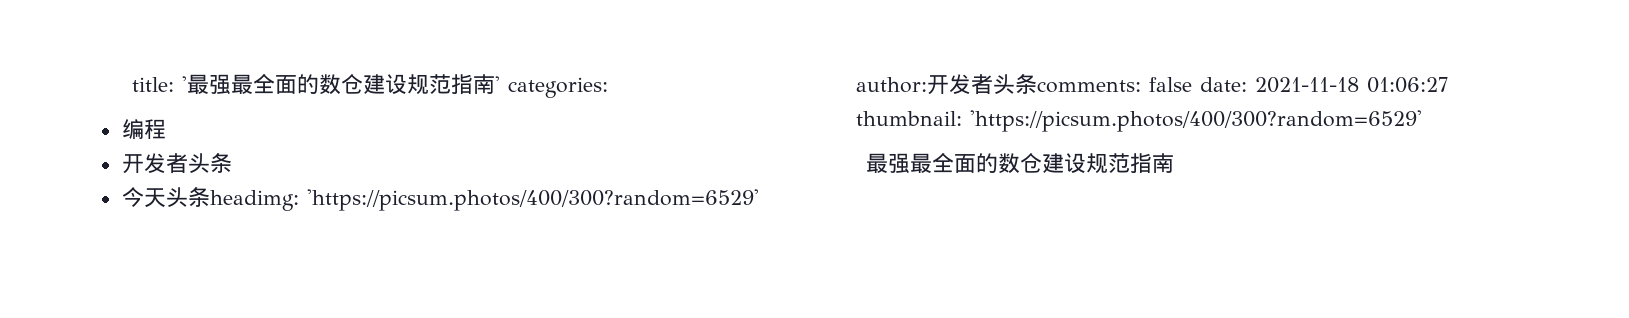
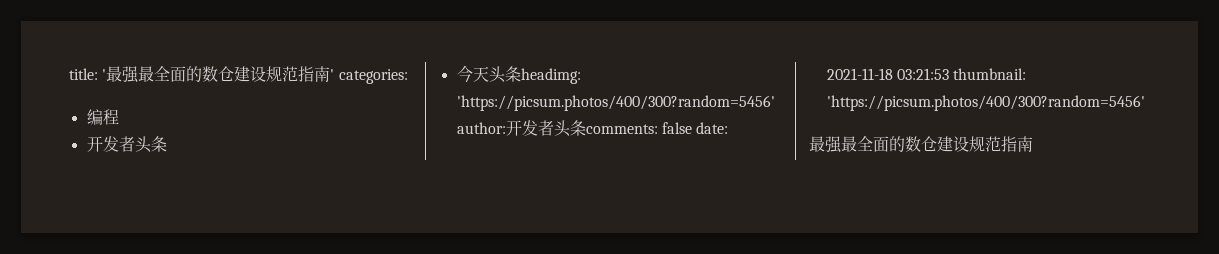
- 今天头条headimg: 'https://picsum.photos/400/300?random=6529' author:开发者头条comments: false date: 2021-11-18 01:06:27 thumbnail: 'https://picsum.photos/400/300?random=6529'
+ 今天头条headimg: 'https://picsum.photos/400/300?random=5456' author:开发者头条comments: false date: 2021-11-18 03:21:53 thumbnail: 'https://picsum.photos/400/300?random=5456'

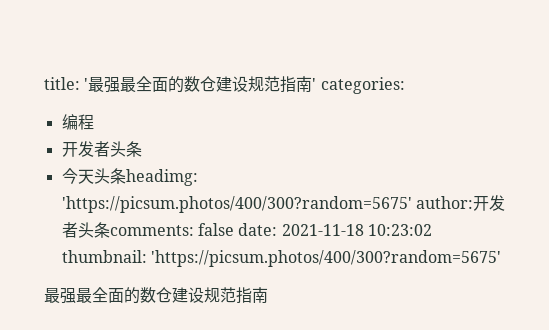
- 今天头条headimg: 'https://picsum.photos/400/300?random=5456' author:开发者头条comments: false date: 2021-11-18 03:21:53 thumbnail: 'https://picsum.photos/400/300?random=5456'
+ 今天头条headimg: 'https://picsum.photos/400/300?random=5675' author:开发者头条comments: false date: 2021-11-18 10:23:02 thumbnail: 'https://picsum.photos/400/300?random=5675'

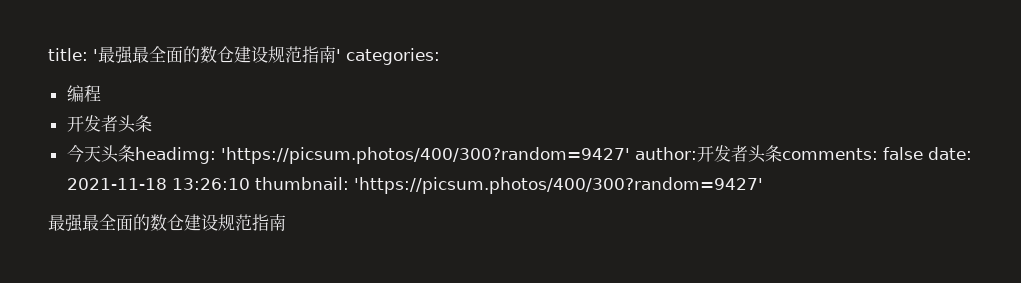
- 今天头条headimg: 'https://picsum.photos/400/300?random=5675' author:开发者头条comments: false date: 2021-11-18 10:23:02 thumbnail: 'https://picsum.photos/400/300?random=5675'
+ 今天头条headimg: 'https://picsum.photos/400/300?random=9427' author:开发者头条comments: false date: 2021-11-18 13:26:10 thumbnail: 'https://picsum.photos/400/300?random=9427'

